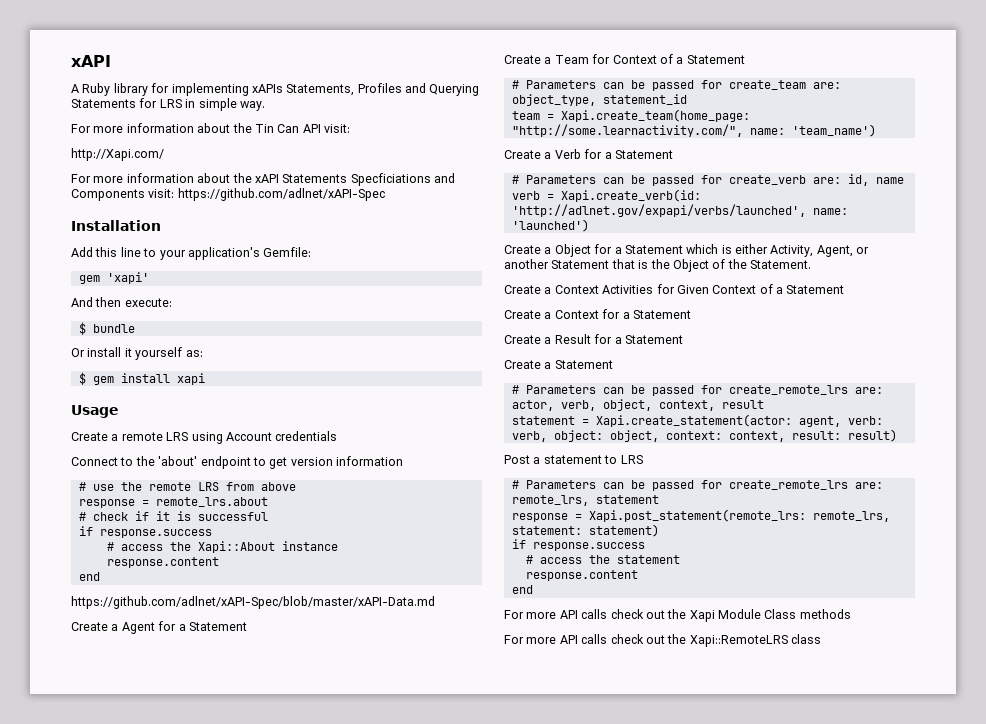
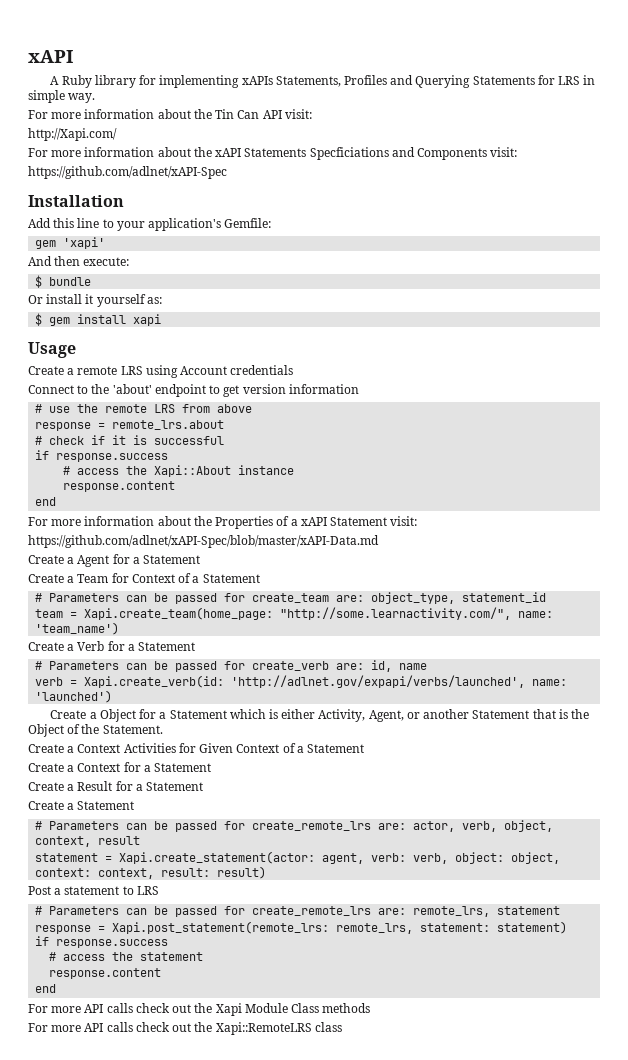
- For more information about the xAPI Statements Specficiations and Components visit: https://github.com/adlnet/xAPI-Spec
+ For more information about the xAPI Statements Specficiations and Components visit:
+ https://github.com/adlnet/xAPI-Spec
+ For more information about the Properties of a xAPI Statement visit:

